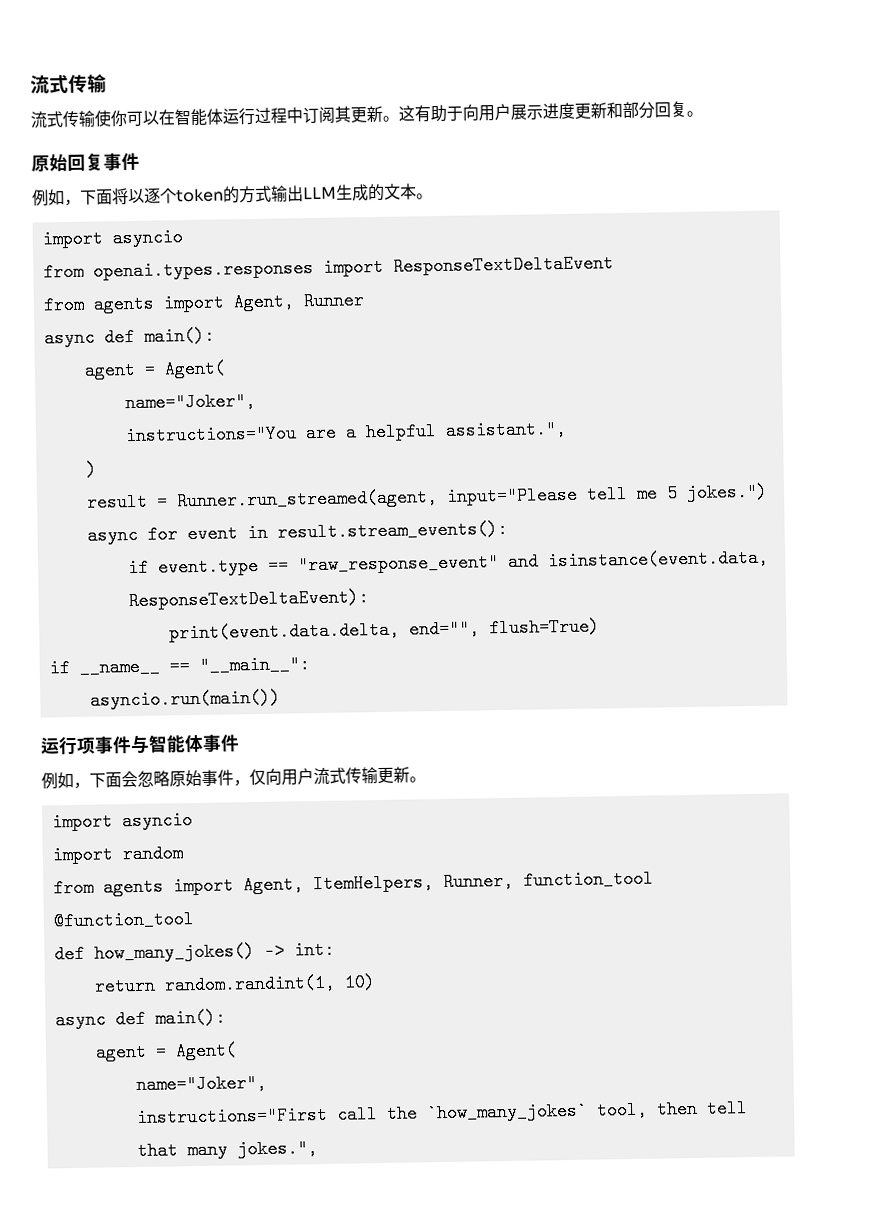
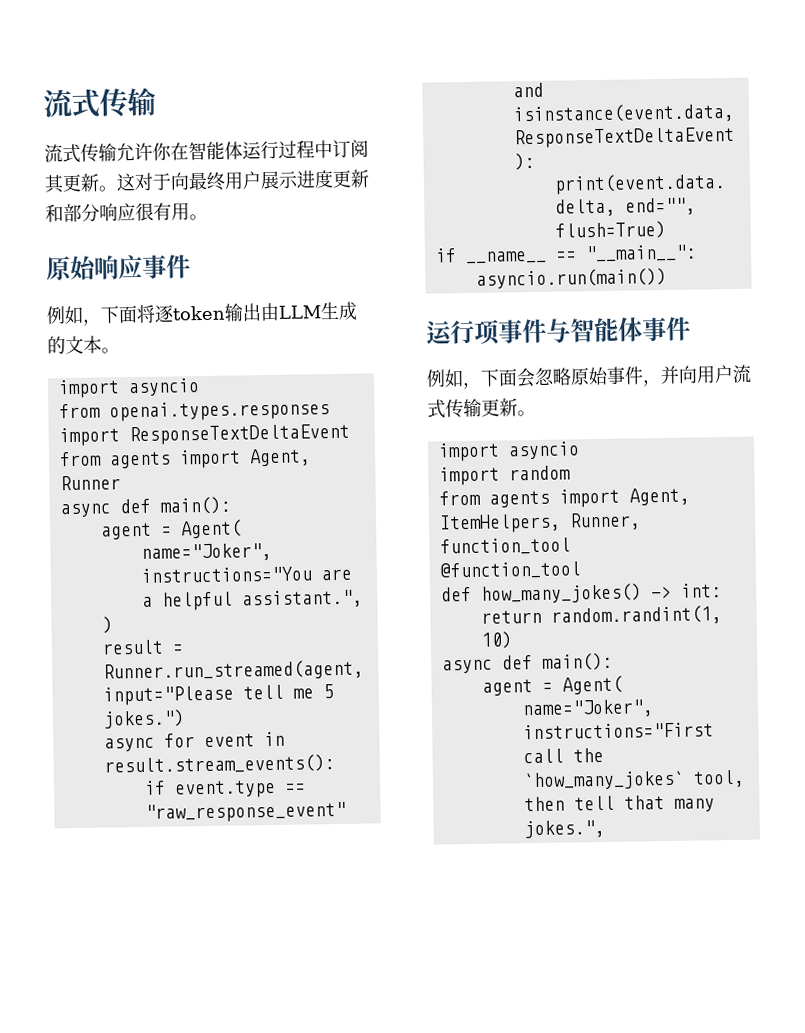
- 流式传输使你可以在智能体运行过程中订阅其更新。
+ 流式传输允许你在智能体运行过程中订阅其更新。
- 这有助于向用户展示进度更新和部分回复。
+ 这对于向最终用户展示进度更新和部分响应很有用。
- 原始回复事件
+ 原始响应事件
- 例如，下面将以逐个token的方式输出LLM生成的文本。
+ 例如，下面将逐token输出由LLM生成的文本。
- 例如，下面会忽略原始事件，仅向用户流式传输更新。
+ 例如，下面会忽略原始事件，并向用户流式传输更新。

